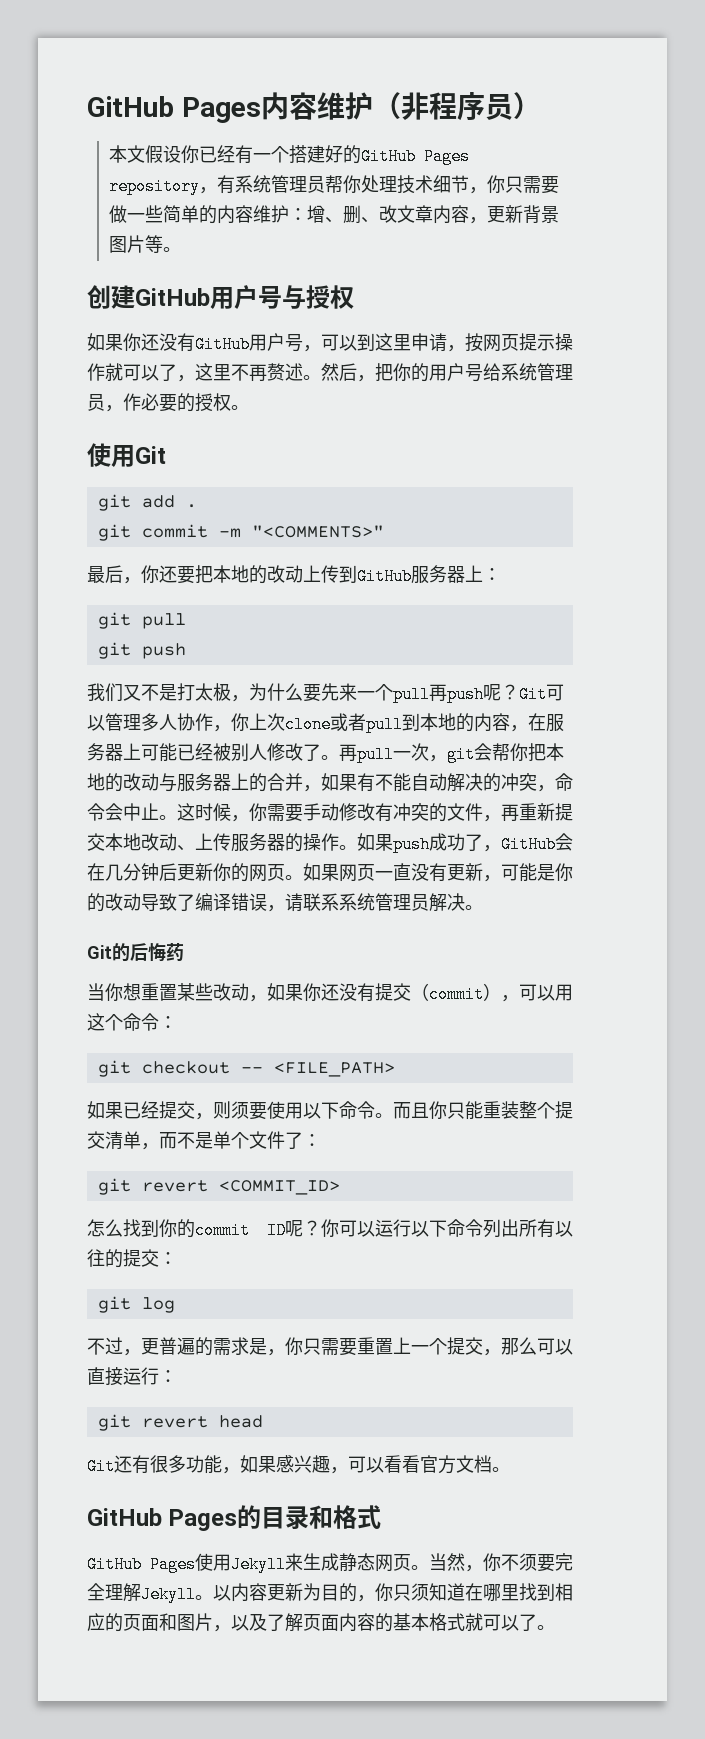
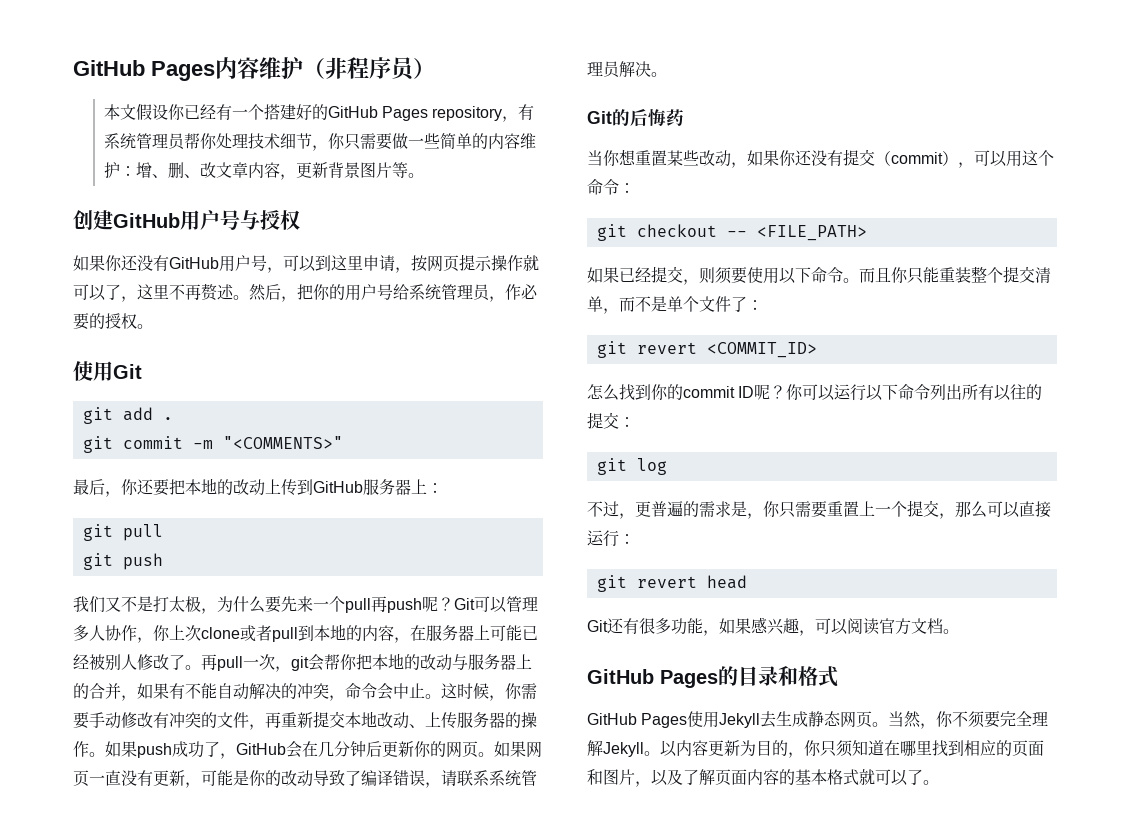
- Git还有很多功能，如果感兴趣，可以看看官方文档。
+ Git还有很多功能，如果感兴趣，可以阅读官方文档。
- GitHub Pages使用Jekyll来生成静态网页。
+ GitHub Pages使用Jekyll去生成静态网页。

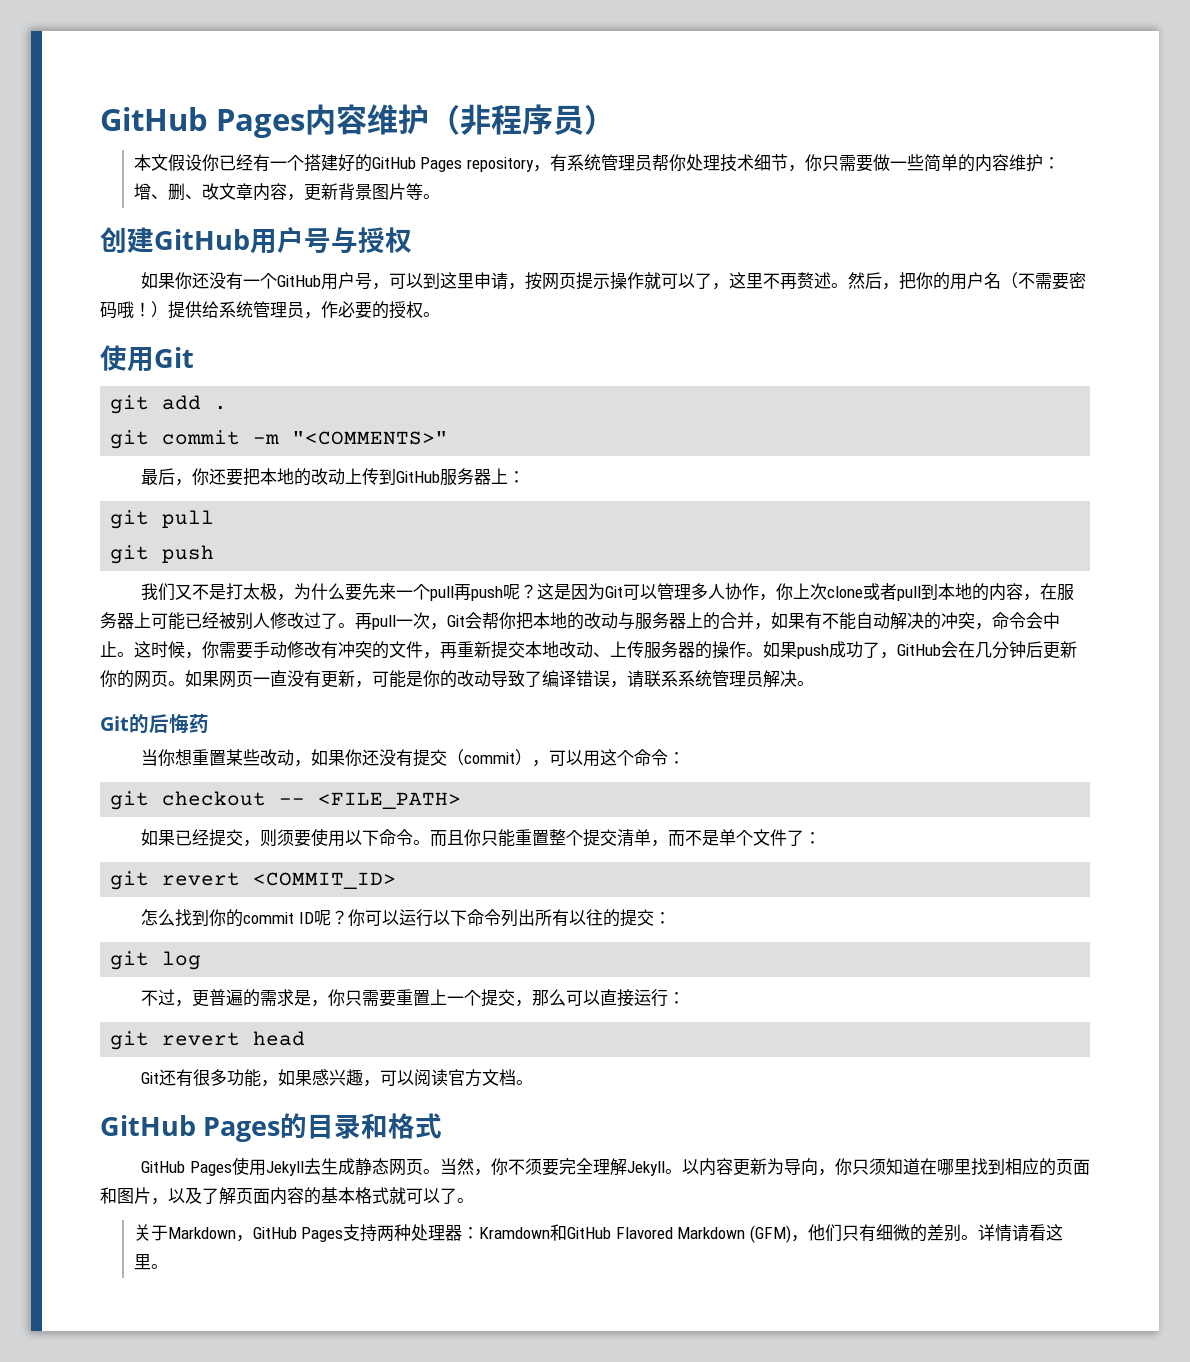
- 如果你还没有GitHub用户号，可以到这里申请，按网页提示操作就可以了，这里不再赘述。
+ 如果你还没有一个GitHub用户号，可以到这里申请，按网页提示操作就可以了，这里不再赘述。
- 然后，把你的用户号给系统管理员，作必要的授权。
+ 然后，把你的用户名（不需要密码哦！）提供给系统管理员，作必要的授权。
- Git可以管理多人协作，你上次clone或者pull到本地的内容，在服务器上可能已经被别人修改了。
+ 这是因为Git可以管理多人协作，你上次clone或者pull到本地的内容，在服务器上可能已经被别人修改过了。
- 再pull一次，git会帮你把本地的改动与服务器上的合并，如果有不能自动解决的冲突，命令会中止。
+ 再pull一次，Git会帮你把本地的改动与服务器上的合并，如果有不能自动解决的冲突，命令会中止。
- 而且你只能重装整个提交清单，而不是单个文件了：
+ 而且你只能重置整个提交清单，而不是单个文件了：
- 以内容更新为目的，你只须知道在哪里找到相应的页面和图片，以及了解页面内容的基本格式就可以了。
+ 以内容更新为导向，你只须知道在哪里找到相应的页面和图片，以及了解页面内容的基本格式就可以了。
+ 关于Markdown，GitHub Pages支持两种处理器：Kramdown和GitHub Flavored Markdown (GFM)，他们只有细微的差别。详情请看这里。

